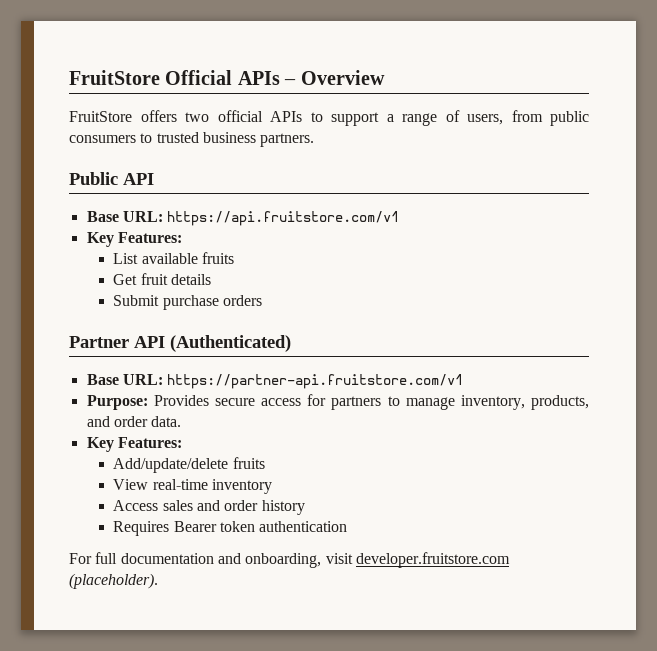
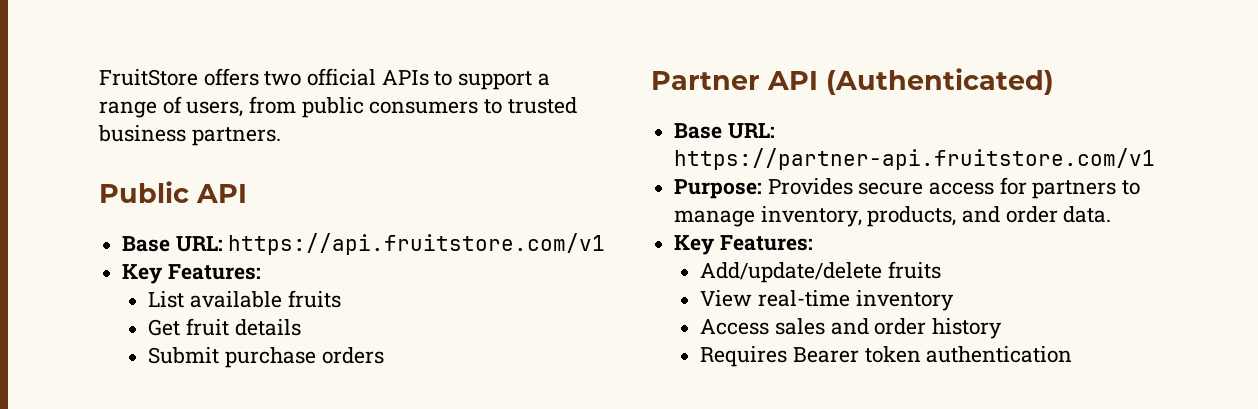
- FruitStore Official APIs – Overview
- For full documentation and onboarding, visit developer.fruitstore.com (placeholder).

